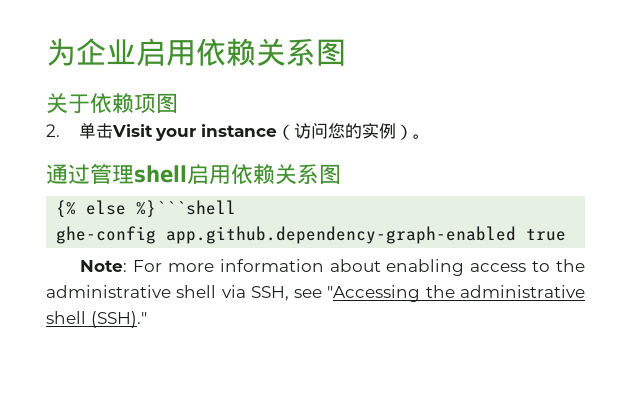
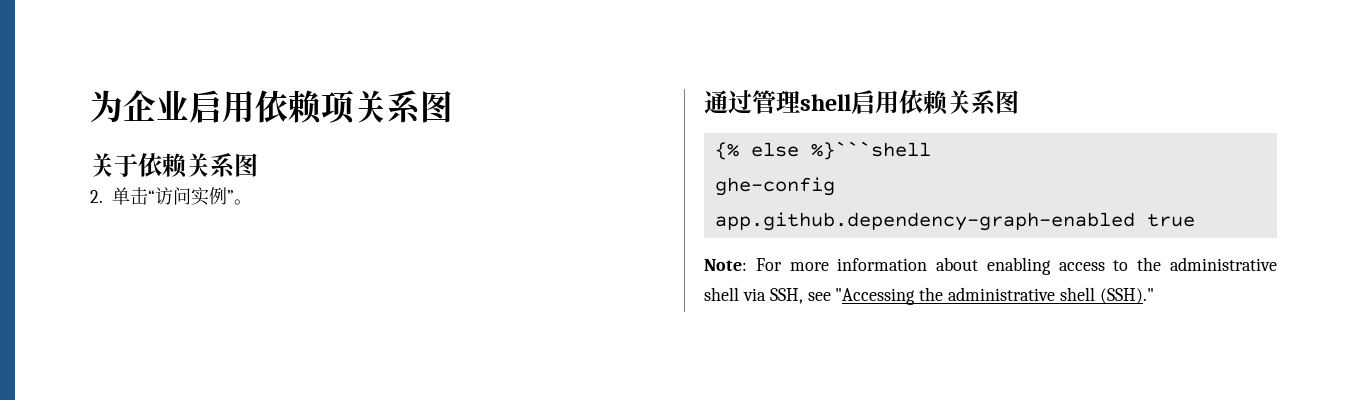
- 为企业启用依赖关系图
+ 为企业启用依赖项关系图
- 关于依赖项图
+ 关于依赖关系图
- 2.单击Visit your instance（访问您的实例）。
+ 2.单击“访问实例”。

